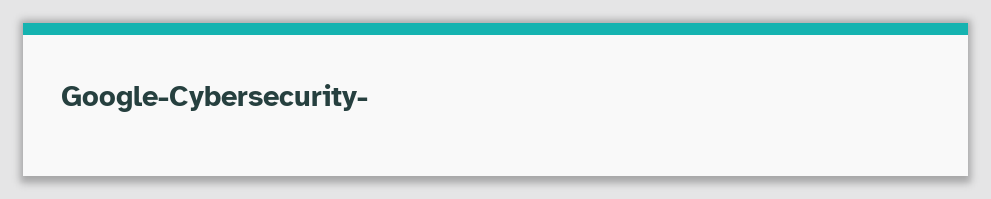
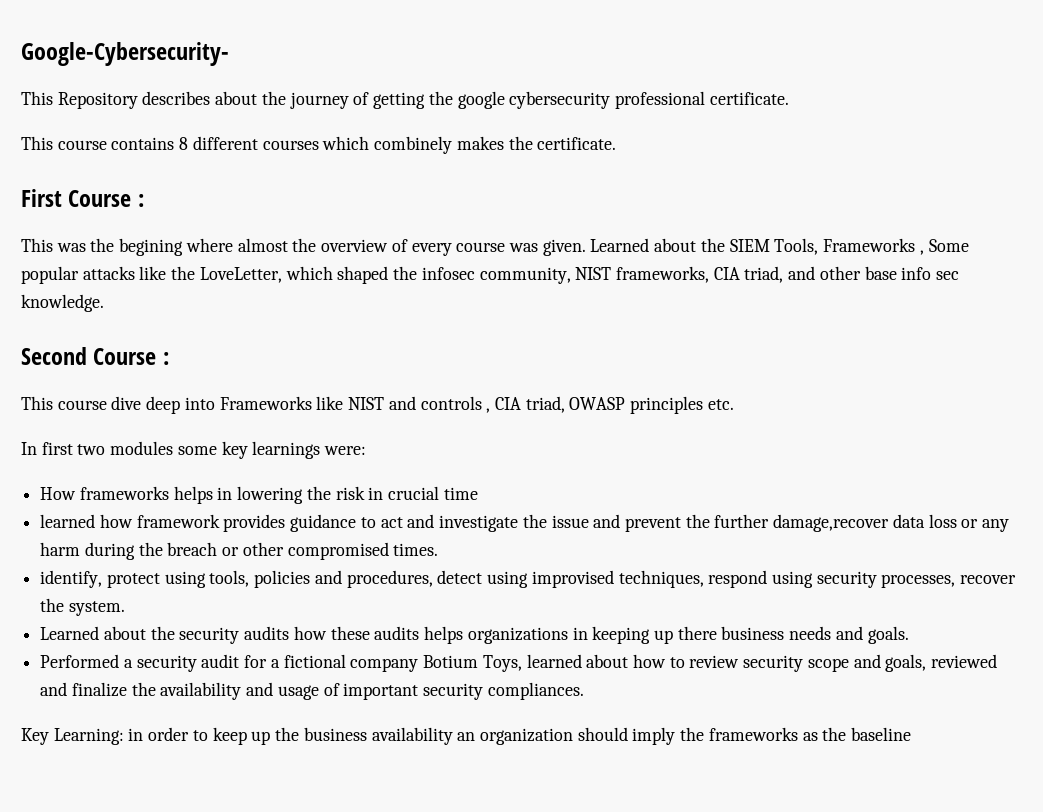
+ This Repository describes about the journey of getting the google cybersecurity professional certificate.
+ This course contains 8 different courses which combinely makes the certificate.
+ First Course :
+ This was the begining where almost the overview of every course was given. Learned about the SIEM Tools, Frameworks , Some popular attacks like the LoveLetter, which shaped the infosec community, NIST frameworks, CIA triad, and other base info sec knowledge.
+ Second Course :
+ This course dive deep into Frameworks like NIST and controls , CIA triad, OWASP principles etc.
+ In first two modules some key learnings were:
+ How frameworks helps in lowering the risk in crucial time
+ learned how framework provides guidance to act and investigate the issue and prevent the further damage,recover data loss or any harm during the breach or other compromised times.
+ identify, protect using tools, policies and procedures, detect using improvised techniques, respond using security processes, recover the system.
+ Learned about the security audits how these audits helps organizations in keeping up there business needs and goals.
+ Performed a security audit for a fictional company Botium Toys, learned about how to review security scope and goals, reviewed and finalize the availability and usage of important security compliances.
+ Key Learning: in order to keep up the business availability an organization should imply the frameworks as the baseline

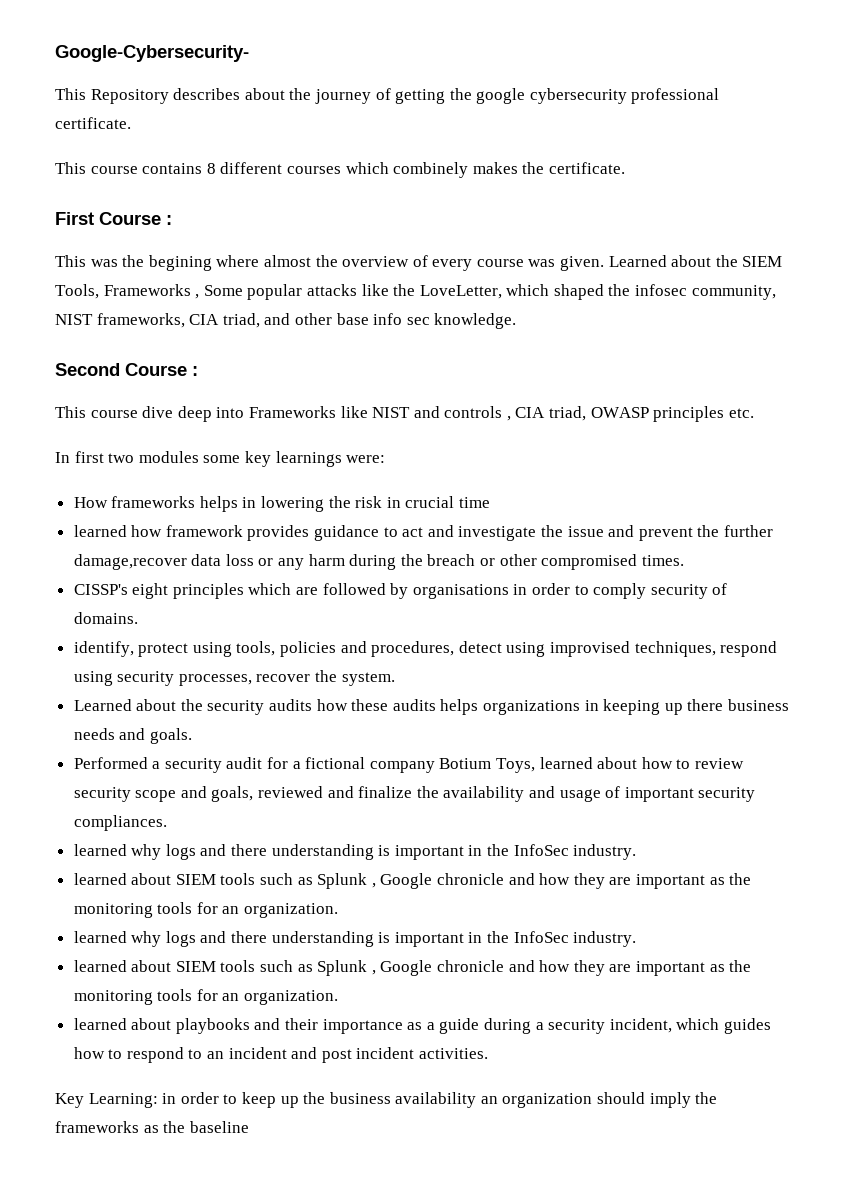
+ CISSP's eight principles which are followed by organisations in order to comply security of domains.
  Performed a security audit for a fictional company Botium Toys, learned about how to review security scope and goals, reviewed and finalize the availability and usage of important security compliances.
+ learned why logs and there understanding is important in the InfoSec industry.
+ learned about SIEM tools such as Splunk , Google chronicle and how they are important as the monitoring tools for an organization.
+ learned why logs and there understanding is important in the InfoSec industry.
+ learned about SIEM tools such as Splunk , Google chronicle and how they are important as the monitoring tools for an organization.
+ learned about playbooks and their importance as a guide during a security incident, which guides how to respond to an incident and post incident activities.

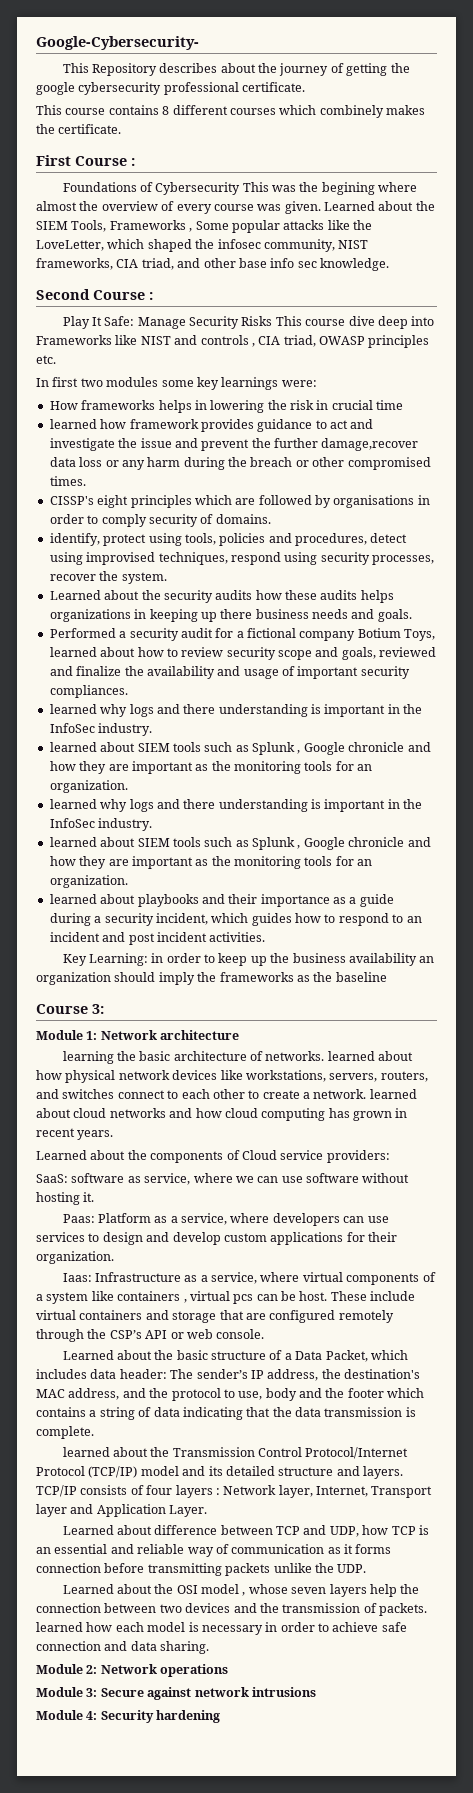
- This was the begining where almost the overview of every course was given.
+ Foundations of Cybersecurity This was the begining where almost the overview of every course was given.
- This course dive deep into Frameworks like NIST and controls , CIA triad, OWASP principles etc.
+ Play It Safe: Manage Security Risks This course dive deep into Frameworks like NIST and controls , CIA triad, OWASP principles etc.
+ Course 3:
+ Module 1: Network architecture
+ learning the basic architecture of networks. learned about how physical network devices like workstations, servers, routers, and switches connect to each other to create a network. learned about cloud networks and how cloud computing has grown in recent years.
+ Learned about the components of Cloud service providers:
+ SaaS: software as service, where we can use software without hosting it.
+ Paas: Platform as a service, where developers can use services to design and develop custom applications for their organization.
+ Iaas: Infrastructure as a service, where virtual components of a system like containers , virtual pcs can be host. These include virtual containers and storage that are configured remotely through the CSP’s API or web console.
+ Learned about the basic structure of a Data Packet, which includes data header: The sender’s IP address, the destination's MAC address, and the protocol to use, body and the footer which contains a string of data indicating that the data transmission is complete.
+ learned about the Transmission Control Protocol/Internet Protocol (TCP/IP) model and its detailed structure and layers. TCP/IP consists of four layers : Network layer, Internet, Transport layer and Application Layer.
+ Learned about difference between TCP and UDP, how TCP is an essential and reliable way of communication as it forms connection before transmitting packets unlike the UDP.
+ Learned about the OSI model , whose seven layers help the connection between two devices and the transmission of packets. learned how each model is necessary in order to achieve safe connection and data sharing.
+ Module 2: Network operations
+ Module 3: Secure against network intrusions
+ Module 4: Security hardening

